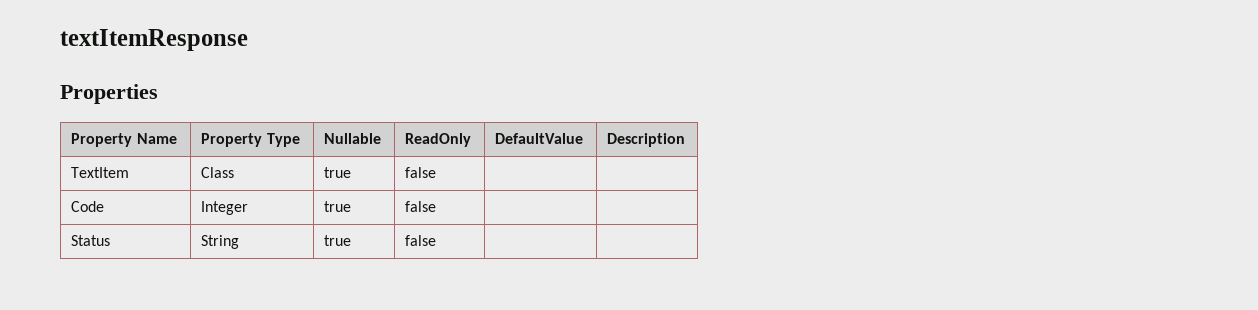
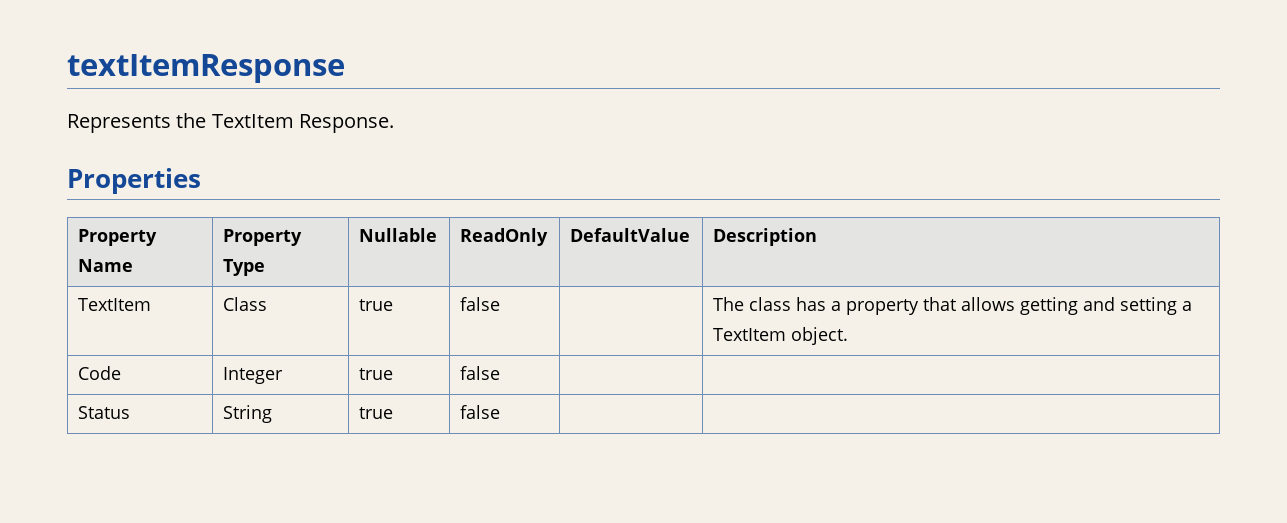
+ Represents the TextItem Response.
- TextItem | Class | true | false | |
+ TextItem | Class | true | false | | The class has a property that allows getting and setting a TextItem object.

